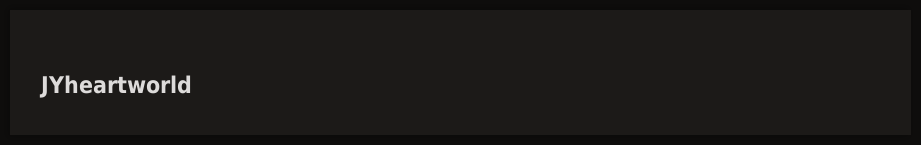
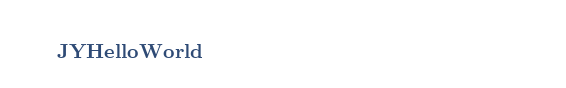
- JYheartworld
+ JYHelloWorld

